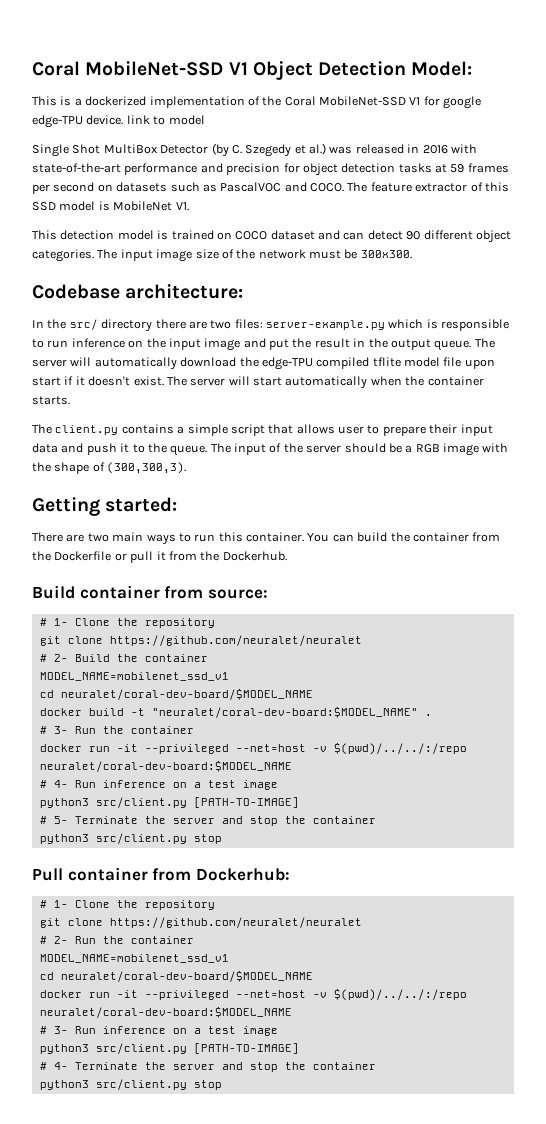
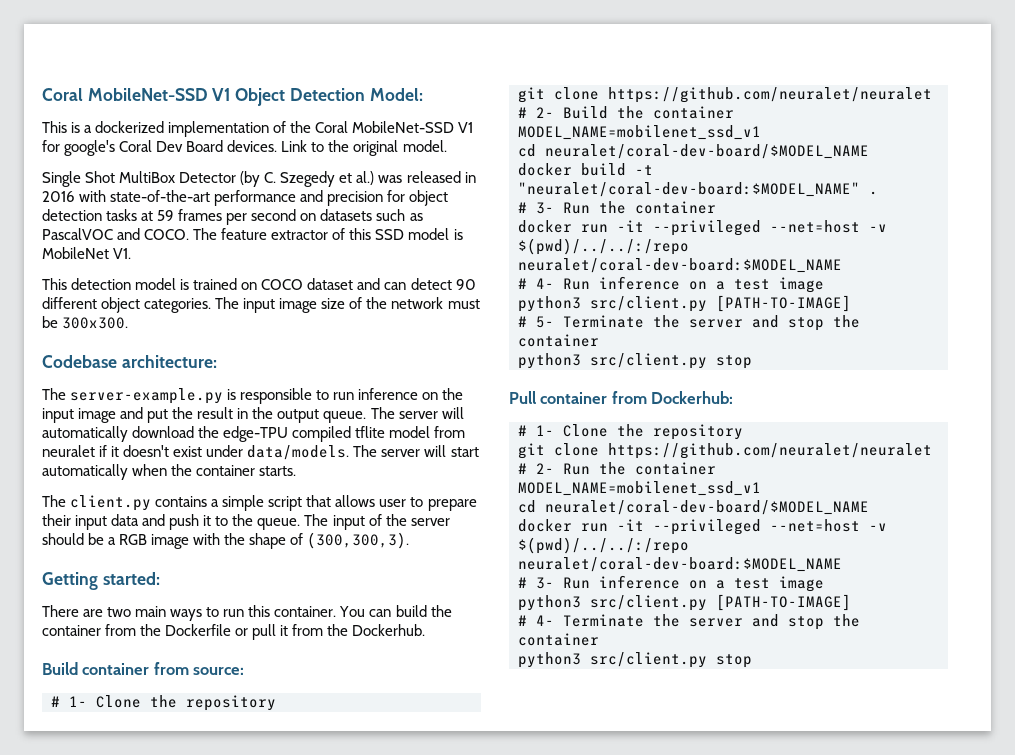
- This is a dockerized implementation of the Coral MobileNet-SSD V1 for google edge-TPU device. link to model
+ This is a dockerized implementation of the Coral MobileNet-SSD V1 for google's Coral Dev Board devices. Link to the original model.
- In the src/ directory there are two files: server-example.py which is responsible to run inference on the input image and put the result in the output queue.
+ The server-example.py is responsible to run inference on the input image and put the result in the output queue.
- The server will automatically download the edge-TPU compiled tflite model file upon start if it doesn't exist.
+ The server will automatically download the edge-TPU compiled tflite model from neuralet if it doesn't exist under data/models.

